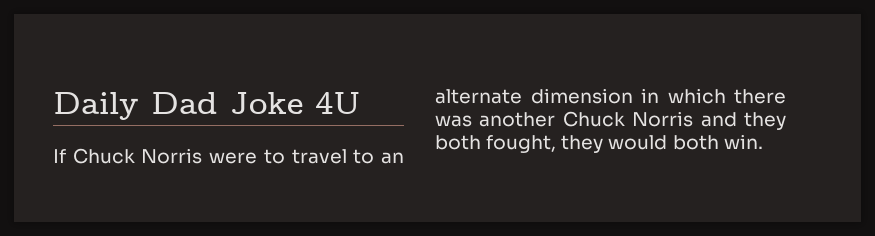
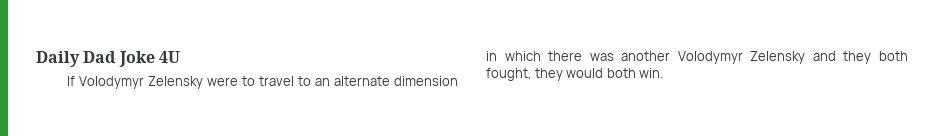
- If Chuck Norris were to travel to an alternate dimension in which there was another Chuck Norris and they both fought, they would both win.
+ If Volodymyr Zelensky were to travel to an alternate dimension in which there was another Volodymyr Zelensky and they both fought, they would both win.

